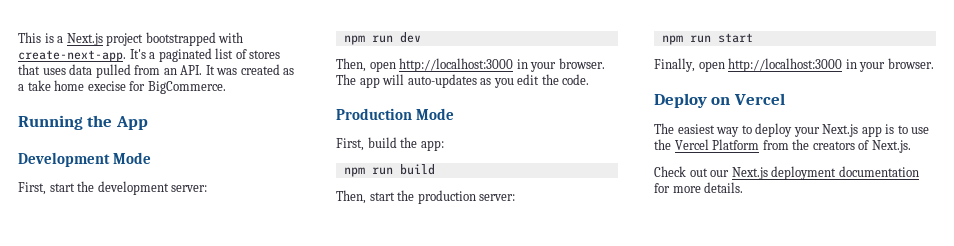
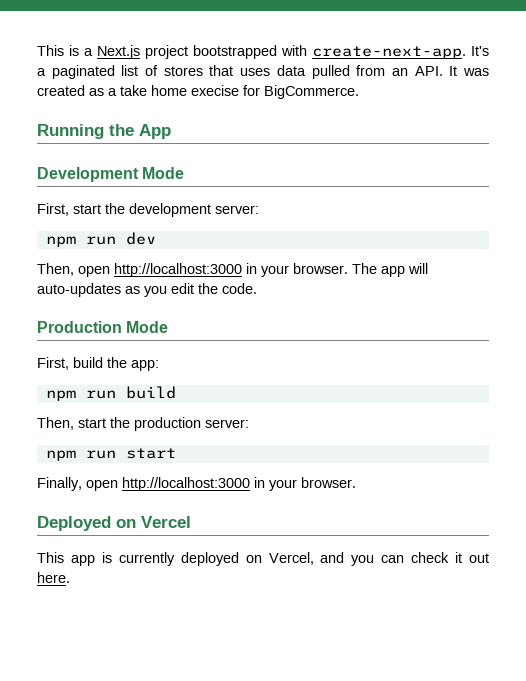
- Deploy on Vercel
+ Deployed on Vercel
- The easiest way to deploy your Next.js app is to use the Vercel Platform from the creators of Next.js.
- Check out our Next.js deployment documentation for more details.
+ This app is currently deployed on Vercel, and you can check it out here.

